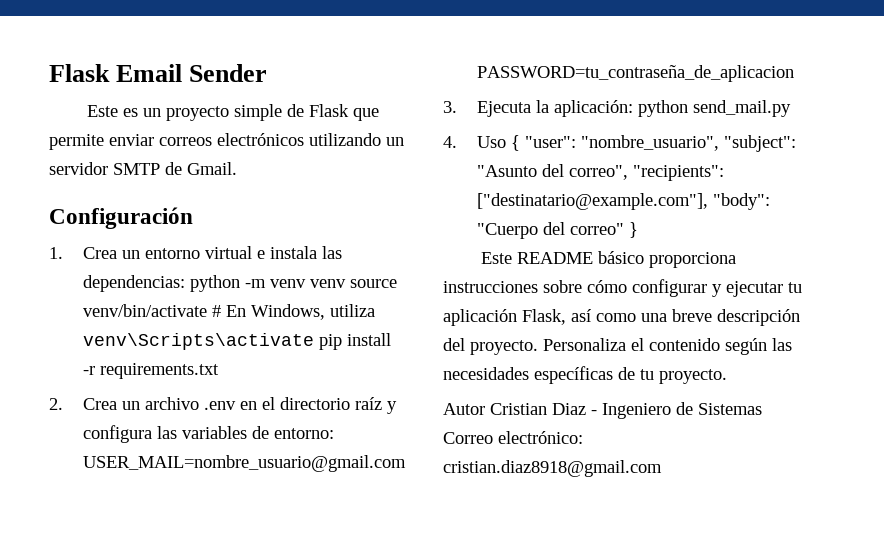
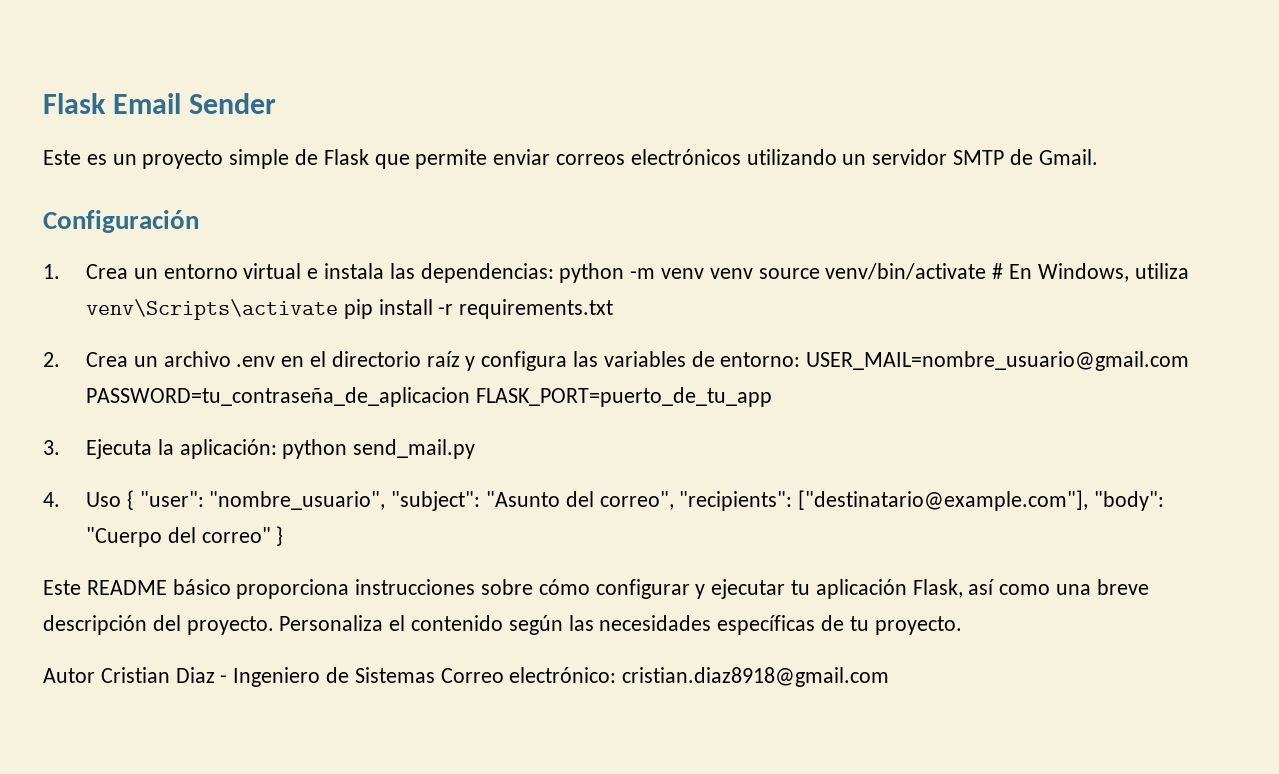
- 2. Crea un archivo .env en el directorio raíz y configura las variables de entorno: USER_MAIL=nombre_usuario@gmail.com PASSWORD=tu_contraseña_de_aplicacion
+ 2. Crea un archivo .env en el directorio raíz y configura las variables de entorno: USER_MAIL=nombre_usuario@gmail.com PASSWORD=tu_contraseña_de_aplicacion FLASK_PORT=puerto_de_tu_app

